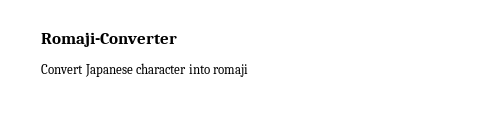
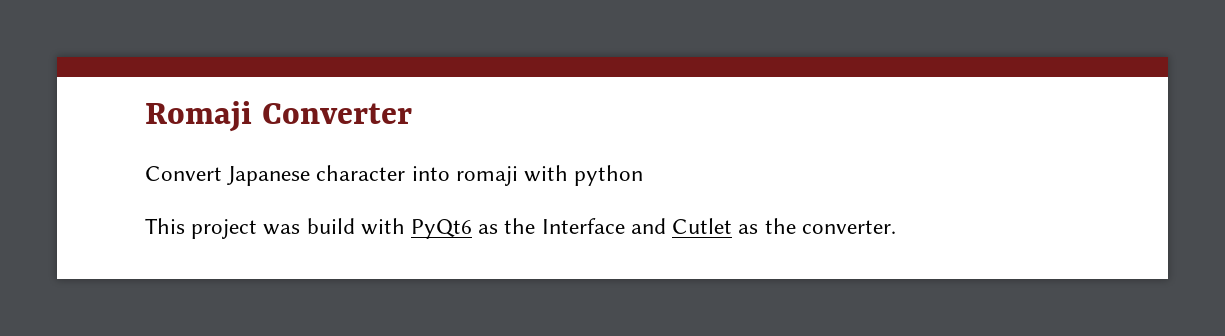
- Romaji-Converter
+ Romaji Converter
- Convert Japanese character into romaji
+ Convert Japanese character into romaji with python
+ This project was build with PyQt6 as the Interface and Cutlet as the converter.

